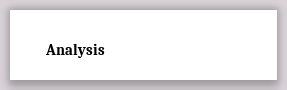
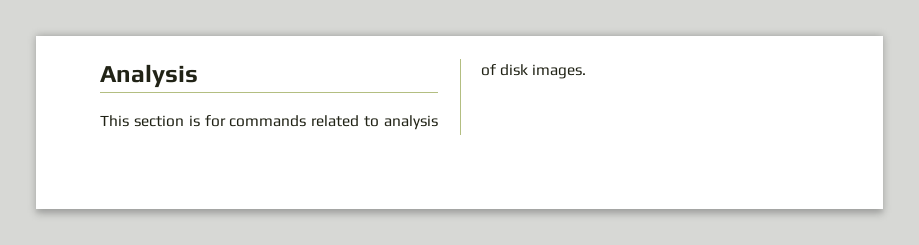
+ This section is for commands related to analysis of disk images.

